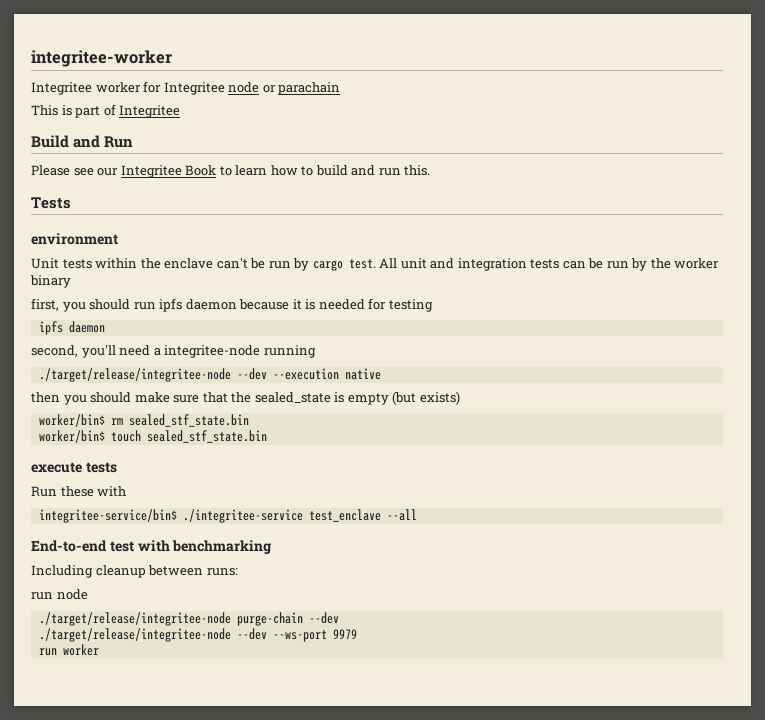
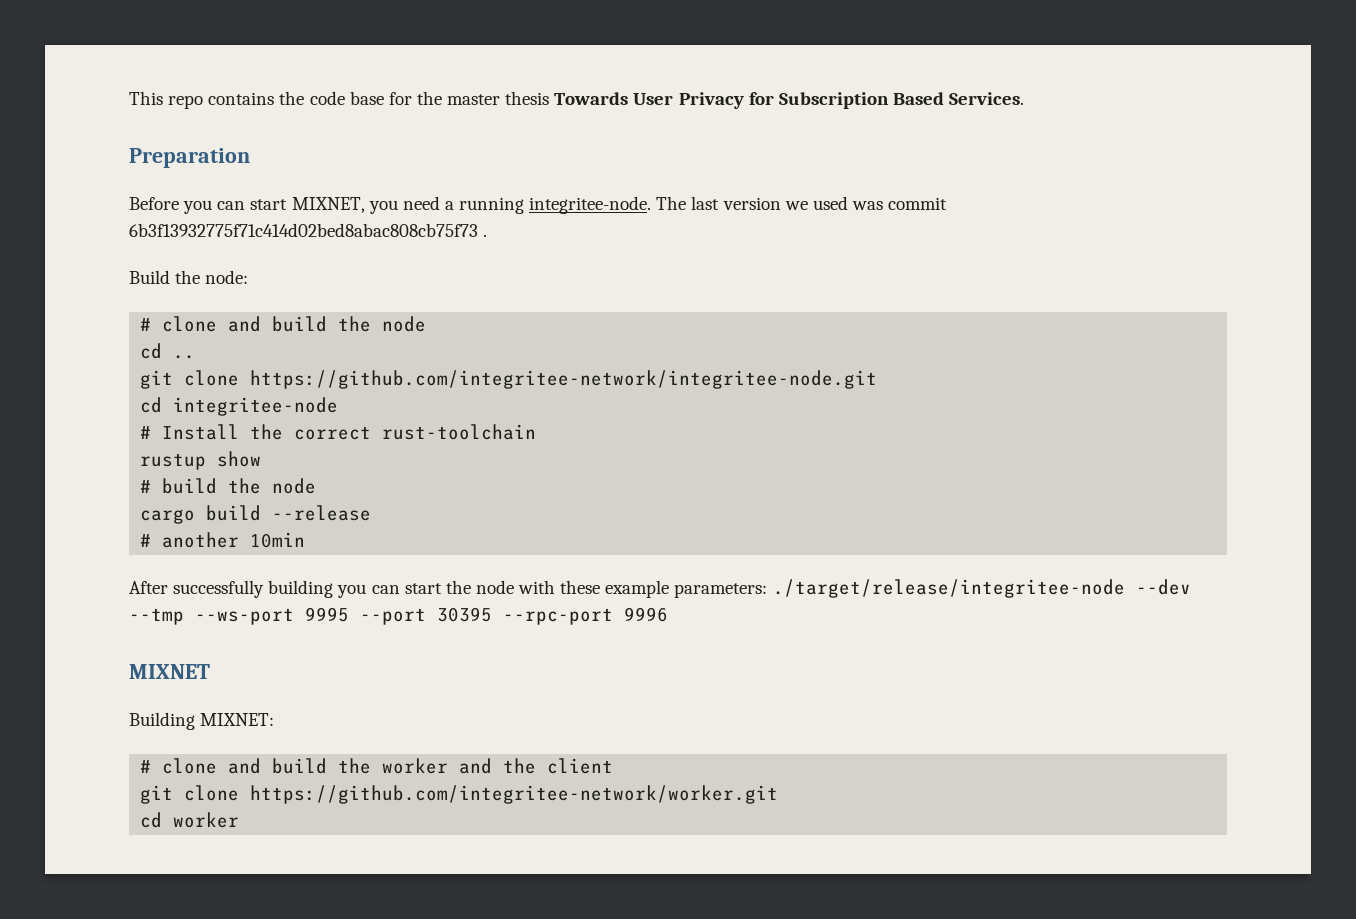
- integritee-worker
- Integritee worker for Integritee node or parachain
- This is part of Integritee
- Build and Run
- Please see our Integritee Book to learn how to build and run this.
- Tests
- environment
- Unit tests within the enclave can't be run by cargo test. All unit and integration tests can be run by the worker binary
- first, you should run ipfs daemon because it is needed for testing
- ipfs daemon
- second, you'll need a integritee-node running
- ./target/release/integritee-node --dev --execution native
- then you should make sure that the sealed_state is empty (but exists)
- worker/bin$ rm sealed_stf_state.bin
- worker/bin$ touch sealed_stf_state.bin
- execute tests
- Run these with
- integritee-service/bin$ ./integritee-service test_enclave --all
- End-to-end test with benchmarking
- Including cleanup between runs:
- run node
- ./target/release/integritee-node purge-chain --dev
- ./target/release/integritee-node --dev --ws-port 9979
- run worker
+ This repo contains the code base for the master thesis Towards User Privacy for Subscription Based Services.
+ Preparation
+ Before you can start MIXNET, you need a running integritee-node. The last version we used was commit 6b3f13932775f71c414d02bed8abac808cb75f73 .
+ Build the node:
+ # clone and build the node
+ cd ..
+ git clone https://github.com/integritee-network/integritee-node.git
+ cd integritee-node
+ # Install the correct rust-toolchain
+ rustup show
+ # build the node
+ cargo build --release
+ # another 10min
+ After successfully building you can start the node with these example parameters: ./target/release/integritee-node --dev --tmp --ws-port 9995 --port 30395 --rpc-port 9996
+ MIXNET
+ Building MIXNET:
+ # clone and build the worker and the client
+ git clone https://github.com/integritee-network/worker.git
+ cd worker

